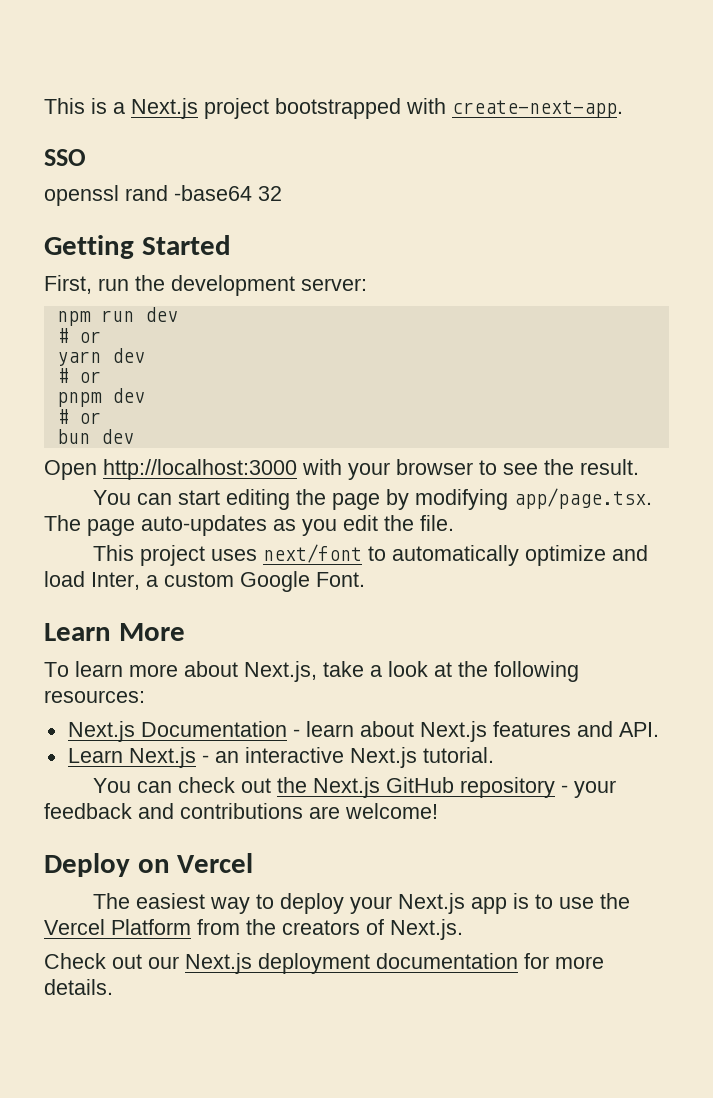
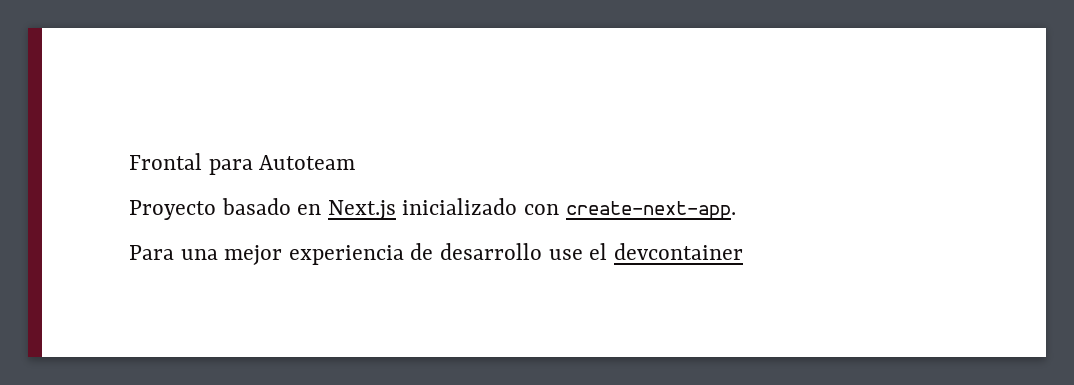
- This is a Next.js project bootstrapped with create-next-app.
- SSO
- openssl rand -base64 32
- Getting Started
- First, run the development server:
- npm run dev
- # or
- yarn dev
- # or
- pnpm dev
- # or
- bun dev
- Open http://localhost:3000 with your browser to see the result.
- You can start editing the page by modifying app/page.tsx. The page auto-updates as you edit the file.
- This project uses next/font to automatically optimize and load Inter, a custom Google Font.
- Learn More
- To learn more about Next.js, take a look at the following resources:
- Next.js Documentation - learn about Next.js features and API.
- Learn Next.js - an interactive Next.js tutorial.
- You can check out the Next.js GitHub repository - your feedback and contributions are welcome!
- Deploy on Vercel
- The easiest way to deploy your Next.js app is to use the Vercel Platform from the creators of Next.js.
- Check out our Next.js deployment documentation for more details.
+ Frontal para Autoteam
+ Proyecto basado en Next.js inicializado con create-next-app.
+ Para una mejor experiencia de desarrollo use el devcontainer

